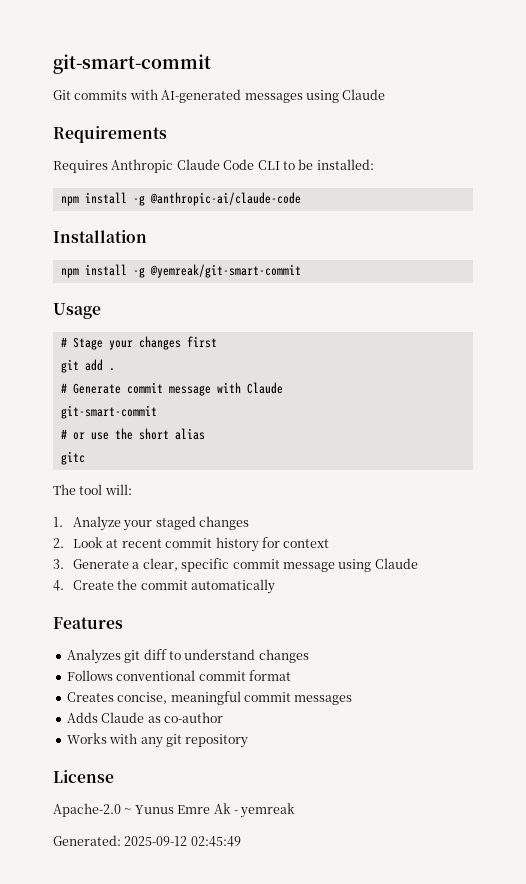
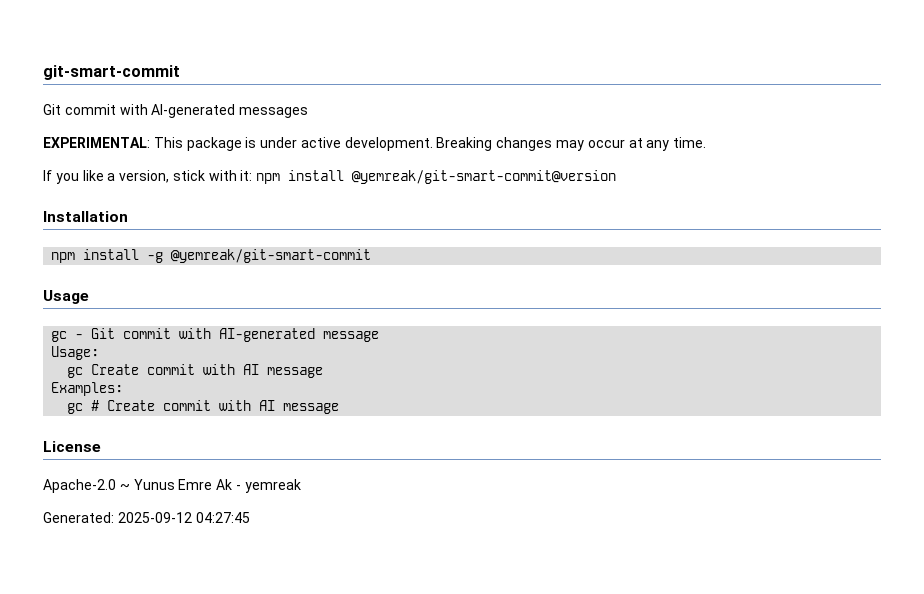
- Git commits with AI-generated messages using Claude
- Requirements
- Requires Anthropic Claude Code CLI to be installed:
- npm install -g @anthropic-ai/claude-code
+ Git commit with AI-generated messages
+ EXPERIMENTAL: This package is under active development. Breaking changes may occur at any time.
+ If you like a version, stick with it: npm install @yemreak/git-smart-commit@version
- # Stage your changes first
- git add .
- # Generate commit message with Claude
- git-smart-commit
- # or use the short alias
- gitc
- The tool will:
- 1. Analyze your staged changes
- 2. Look at recent commit history for context
- 3. Generate a clear, specific commit message using Claude
- 4. Create the commit automatically
- Features
- Analyzes git diff to understand changes
- Follows conventional commit format
- Creates concise, meaningful commit messages
- Adds Claude as co-author
- Works with any git repository
+ gc - Git commit with AI-generated message
+ Usage:
+ gc Create commit with AI message
+ Examples:
+ gc # Create commit with AI message
- Generated: 2025-09-12 02:45:49
+ Generated: 2025-09-12 04:27:45

